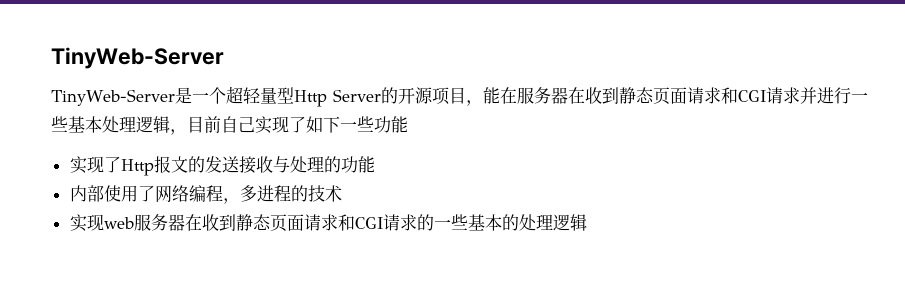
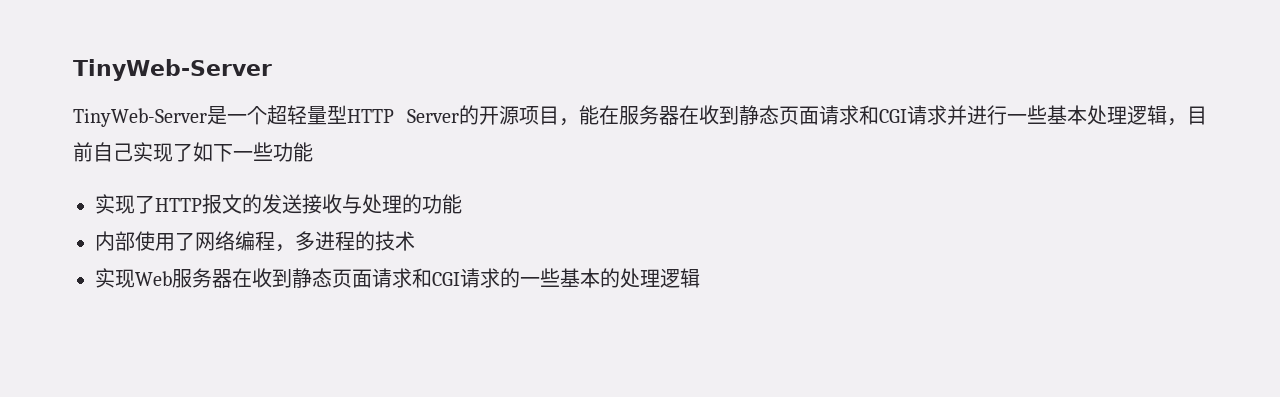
- TinyWeb-Server是一个超轻量型Http Server的开源项目，能在服务器在收到静态页面请求和CGI请求并进行一些基本处理逻辑，目前自己实现了如下一些功能
+ TinyWeb-Server是一个超轻量型HTTP Server的开源项目，能在服务器在收到静态页面请求和CGI请求并进行一些基本处理逻辑，目前自己实现了如下一些功能
- 实现了Http报文的发送接收与处理的功能
+ 实现了HTTP报文的发送接收与处理的功能
- 实现web服务器在收到静态页面请求和CGI请求的一些基本的处理逻辑
+ 实现Web服务器在收到静态页面请求和CGI请求的一些基本的处理逻辑

